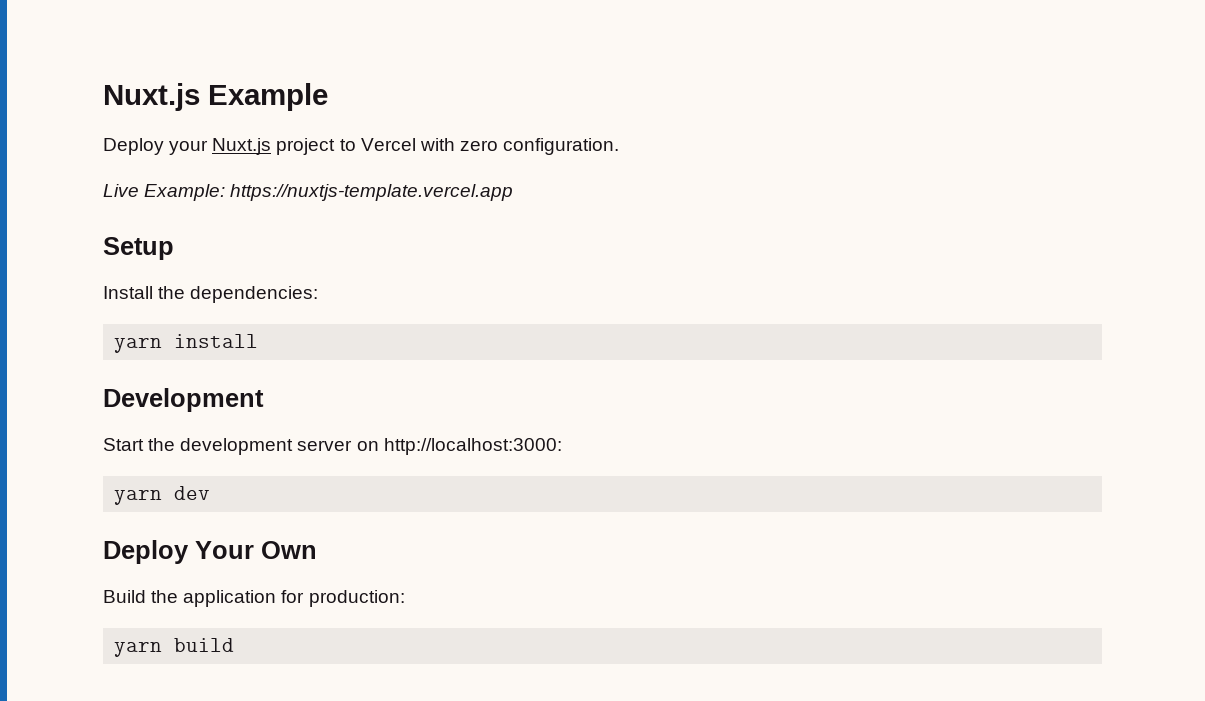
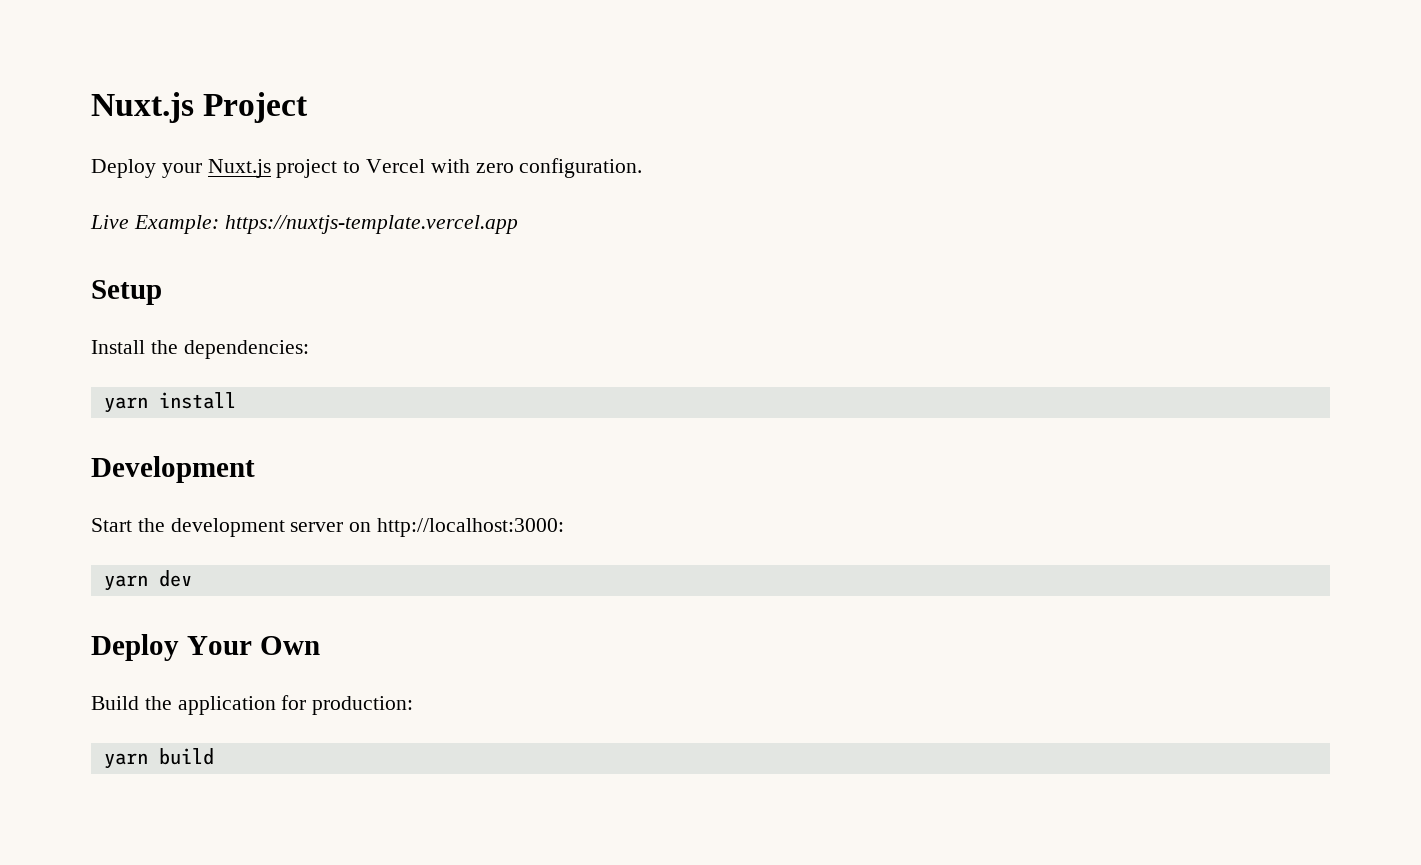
- Nuxt.js Example
+ Nuxt.js Project

